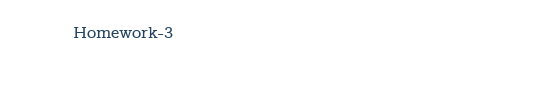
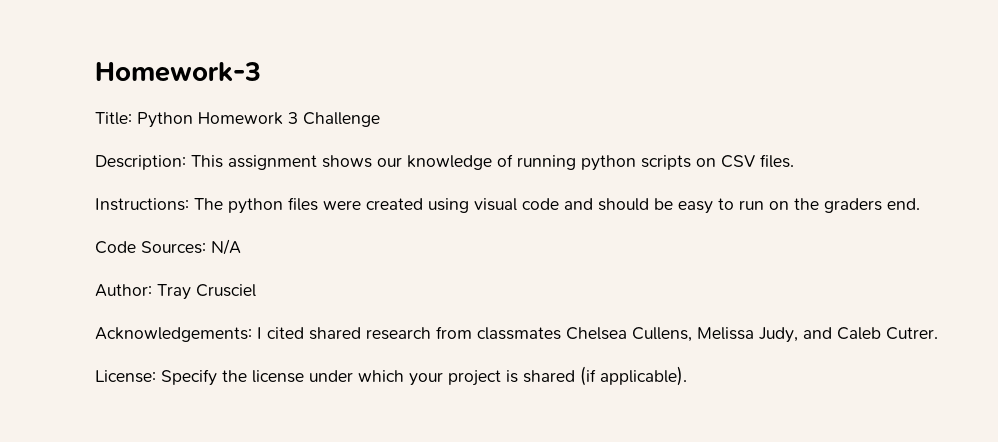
+ Title: Python Homework 3 Challenge
+ Description: This assignment shows our knowledge of running python scripts on CSV files.
+ Instructions: The python files were created using visual code and should be easy to run on the graders end.
+ Code Sources: N/A
+ Author: Tray Crusciel
+ Acknowledgements: I cited shared research from classmates Chelsea Cullens, Melissa Judy, and Caleb Cutrer.
+ License: Specify the license under which your project is shared (if applicable).

